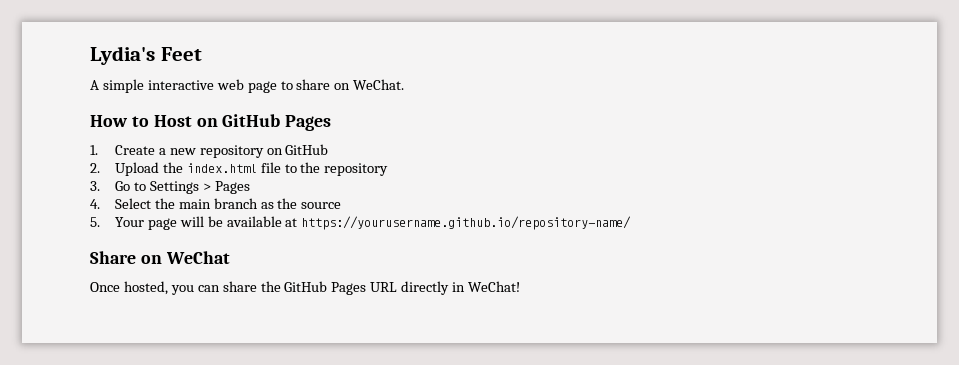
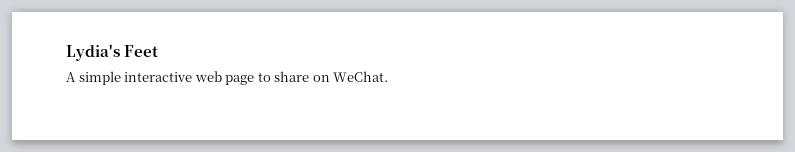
- How to Host on GitHub Pages
- 1. Create a new repository on GitHub
- 2. Upload the index.html file to the repository
- 3. Go to Settings > Pages
- 4. Select the main branch as the source
- 5. Your page will be available at https://yourusername.github.io/repository-name/
- Share on WeChat
- Once hosted, you can share the GitHub Pages URL directly in WeChat!

